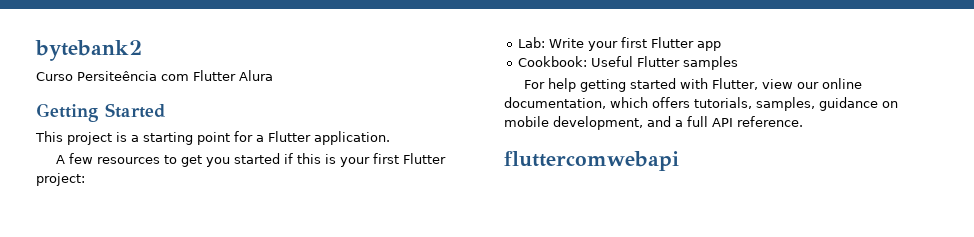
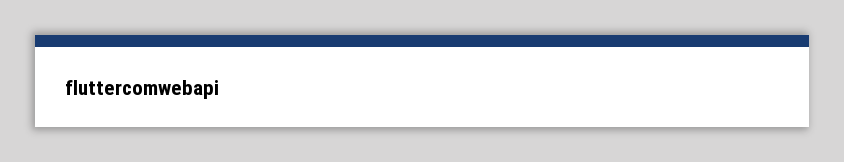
- bytebank2
- Curso Persiteência com Flutter Alura
- Getting Started
- This project is a starting point for a Flutter application.
- A few resources to get you started if this is your first Flutter project:
- Lab: Write your first Flutter app
- Cookbook: Useful Flutter samples
- For help getting started with Flutter, view our online documentation, which offers tutorials, samples, guidance on mobile development, and a full API reference.

